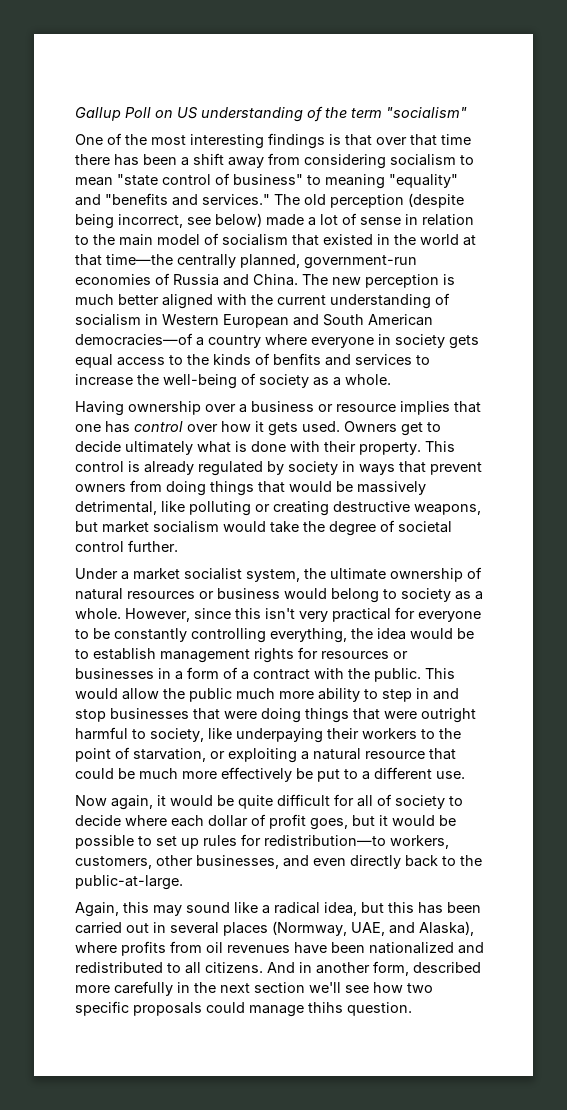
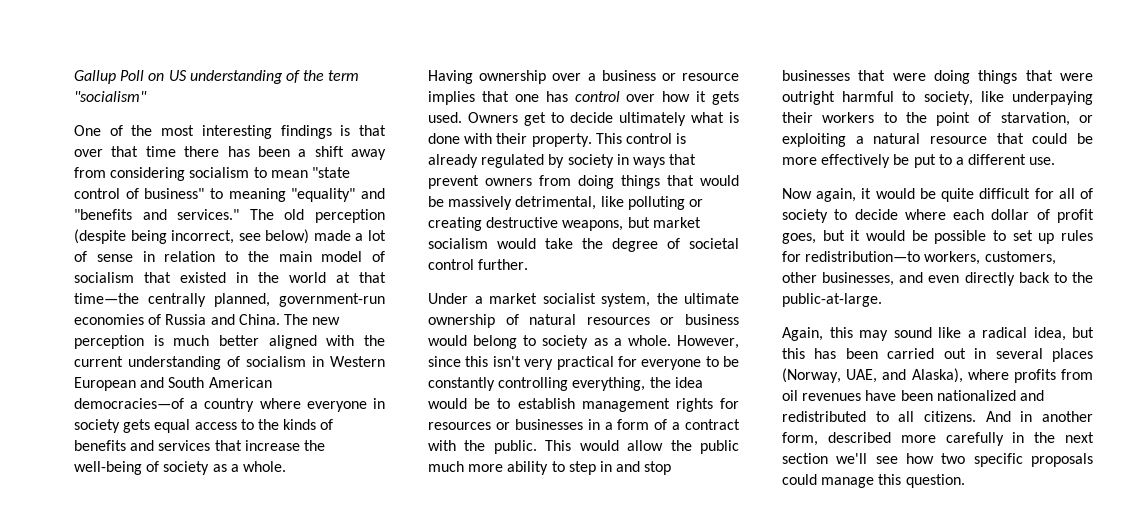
- The new perception is much better aligned with the current understanding of socialism in Western European and South American democracies—of a country where everyone in society gets equal access to the kinds of benfits and services to increase the well-being of society as a whole.
+ The new perception is much better aligned with the current understanding of socialism in Western European and South American democracies—of a country where everyone in society gets equal access to the kinds of benefits and services that increase the well-being of society as a whole.
- This would allow the public much more ability to step in and stop businesses that were doing things that were outright harmful to society, like underpaying their workers to the point of starvation, or exploiting a natural resource that could be much more effectively be put to a different use.
+ This would allow the public much more ability to step in and stop businesses that were doing things that were outright harmful to society, like underpaying their workers to the point of starvation, or exploiting a natural resource that could be more effectively be put to a different use.
- Again, this may sound like a radical idea, but this has been carried out in several places (Normway, UAE, and Alaska), where profits from oil revenues have been nationalized and redistributed to all citizens.
+ Again, this may sound like a radical idea, but this has been carried out in several places (Norway, UAE, and Alaska), where profits from oil revenues have been nationalized and redistributed to all citizens.
- And in another form, described more carefully in the next section we'll see how two specific proposals could manage thihs question.
+ And in another form, described more carefully in the next section we'll see how two specific proposals could manage this question.

